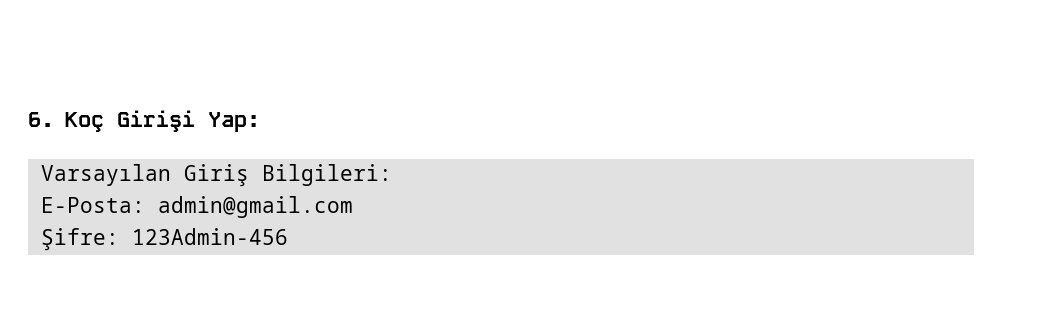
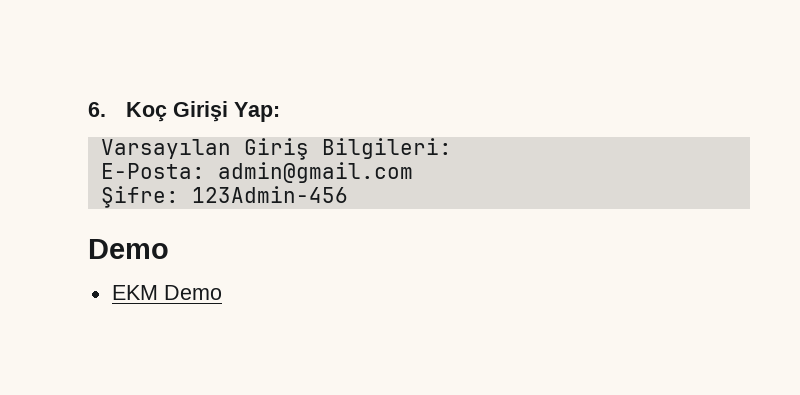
  Şifre: 123Admin-456
+ Demo
+ EKM Demo

